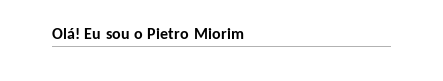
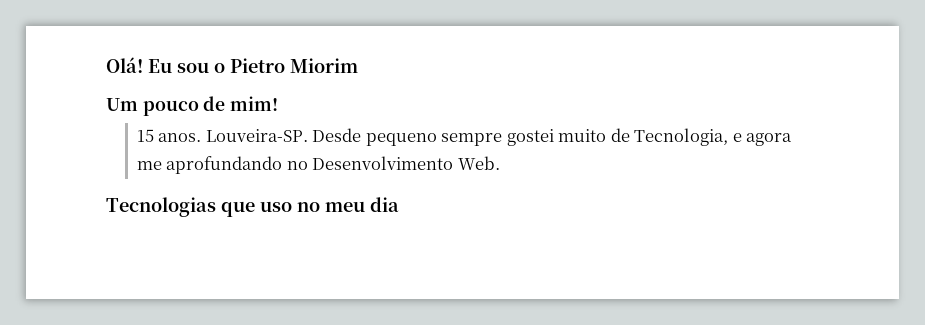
+ Um pouco de mim!
+ 15 anos. Louveira-SP. Desde pequeno sempre gostei muito de Tecnologia, e agora me aprofundando no Desenvolvimento Web.
+ Tecnologias que uso no meu dia

